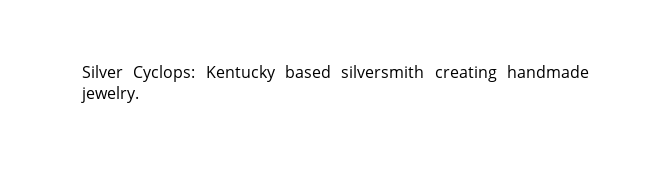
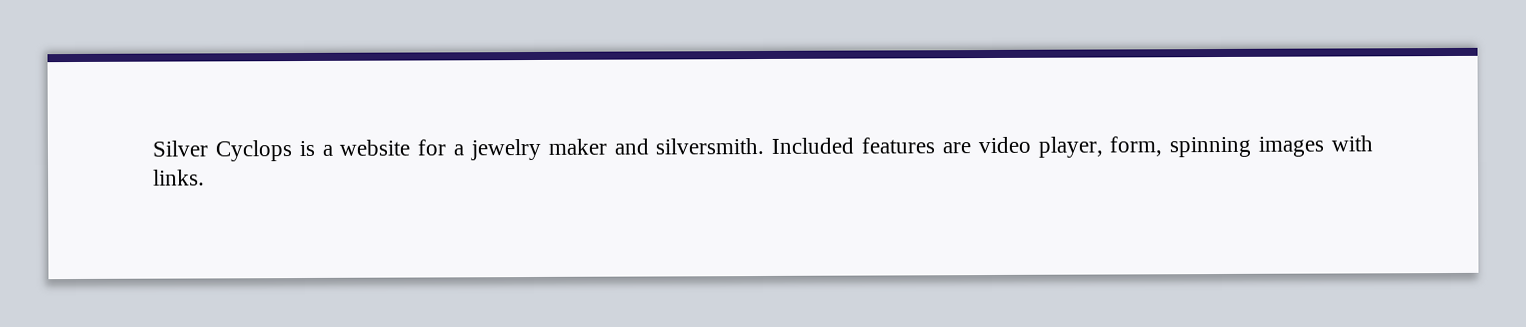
- Silver Cyclops: Kentucky based silversmith creating handmade jewelry.
+ Silver Cyclops is a website for a jewelry maker and silversmith. Included features are video player, form, spinning images with links.

